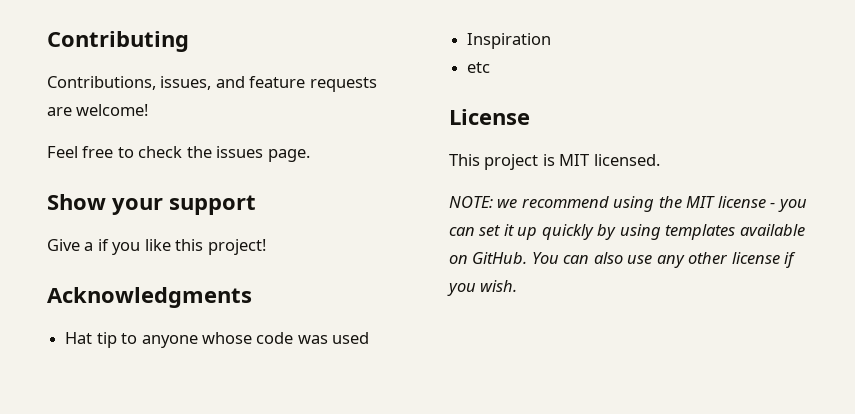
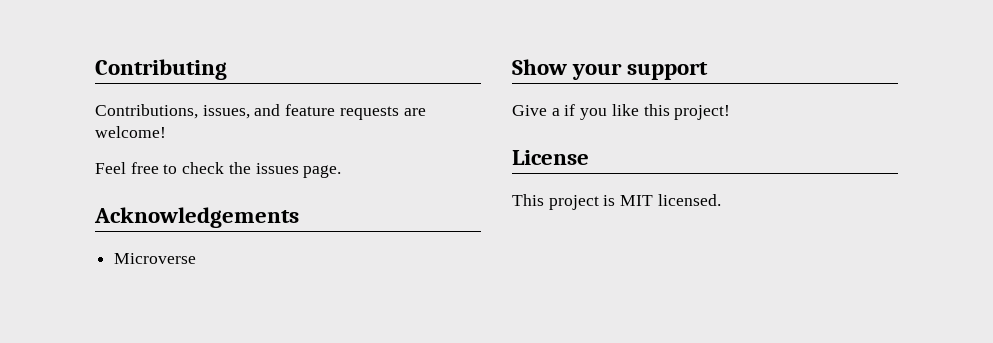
+ Acknowledgements
+ Microverse
- Acknowledgments
- Hat tip to anyone whose code was used
- Inspiration
- etc
- NOTE: we recommend using the MIT license - you can set it up quickly by using templates available on GitHub. You can also use any other license if you wish.

